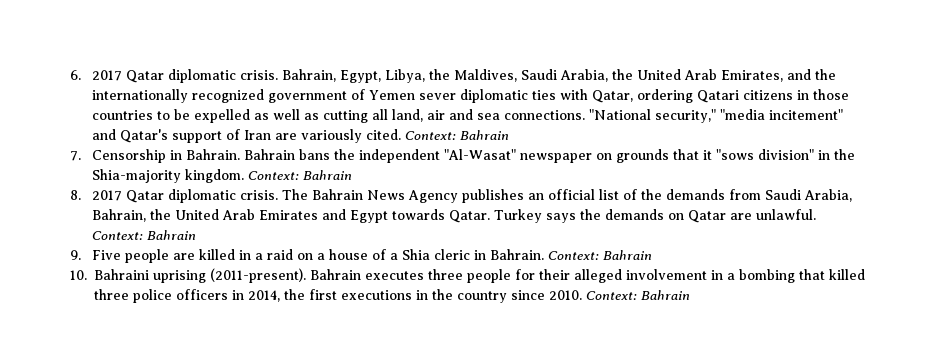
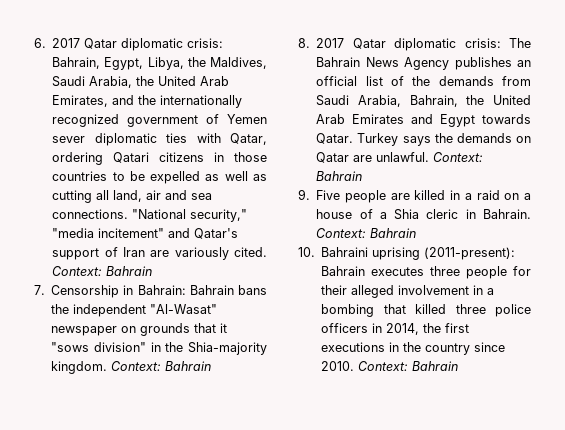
- 6. 2017 Qatar diplomatic crisis. Bahrain, Egypt, Libya, the Maldives, Saudi Arabia, the United Arab Emirates, and the internationally recognized government of Yemen sever diplomatic ties with Qatar, ordering Qatari citizens in those countries to be expelled as well as cutting all land, air and sea connections.
+ 6. 2017 Qatar diplomatic crisis: Bahrain, Egypt, Libya, the Maldives, Saudi Arabia, the United Arab Emirates, and the internationally recognized government of Yemen sever diplomatic ties with Qatar, ordering Qatari citizens in those countries to be expelled as well as cutting all land, air and sea connections.
- 7. Censorship in Bahrain. Bahrain bans the independent "Al-Wasat" newspaper on grounds that it "sows division" in the Shia-majority kingdom.
+ 7. Censorship in Bahrain: Bahrain bans the independent "Al-Wasat" newspaper on grounds that it "sows division" in the Shia-majority kingdom.
- 8. 2017 Qatar diplomatic crisis. The Bahrain News Agency publishes an official list of the demands from Saudi Arabia, Bahrain, the United Arab Emirates and Egypt towards Qatar.
+ 8. 2017 Qatar diplomatic crisis: The Bahrain News Agency publishes an official list of the demands from Saudi Arabia, Bahrain, the United Arab Emirates and Egypt towards Qatar.
- 10. Bahraini uprising (2011-present). Bahrain executes three people for their alleged involvement in a bombing that killed three police officers in 2014, the first executions in the country since 2010.
+ 10. Bahraini uprising (2011-present): Bahrain executes three people for their alleged involvement in a bombing that killed three police officers in 2014, the first executions in the country since 2010.

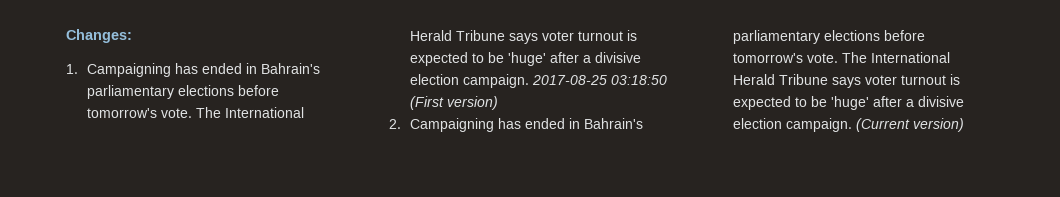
- 6. 2017 Qatar diplomatic crisis: Bahrain, Egypt, Libya, the Maldives, Saudi Arabia, the United Arab Emirates, and the internationally recognized government of Yemen sever diplomatic ties with Qatar, ordering Qatari citizens in those countries to be expelled as well as cutting all land, air and sea connections. "National security," "media incitement" and Qatar's support of Iran are variously cited. Context: Bahrain
- 7. Censorship in Bahrain: Bahrain bans the independent "Al-Wasat" newspaper on grounds that it "sows division" in the Shia-majority kingdom. Context: Bahrain
- 8. 2017 Qatar diplomatic crisis: The Bahrain News Agency publishes an official list of the demands from Saudi Arabia, Bahrain, the United Arab Emirates and Egypt towards Qatar. Turkey says the demands on Qatar are unlawful. Context: Bahrain
- 9. Five people are killed in a raid on a house of a Shia cleric in Bahrain. Context: Bahrain
- 10. Bahraini uprising (2011-present): Bahrain executes three people for their alleged involvement in a bombing that killed three police officers in 2014, the first executions in the country since 2010. Context: Bahrain
+ Changes:
+ 1. Campaigning has ended in Bahrain's parliamentary elections before tomorrow's vote. The International Herald Tribune says voter turnout is expected to be 'huge' after a divisive election campaign. 2017-08-25 03:18:50 (First version)
+ 2. Campaigning has ended in Bahrain's parliamentary elections before tomorrow's vote. The International Herald Tribune says voter turnout is expected to be 'huge' after a divisive election campaign. (Current version)

